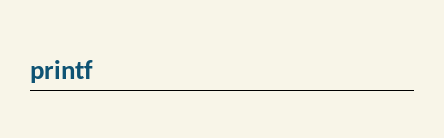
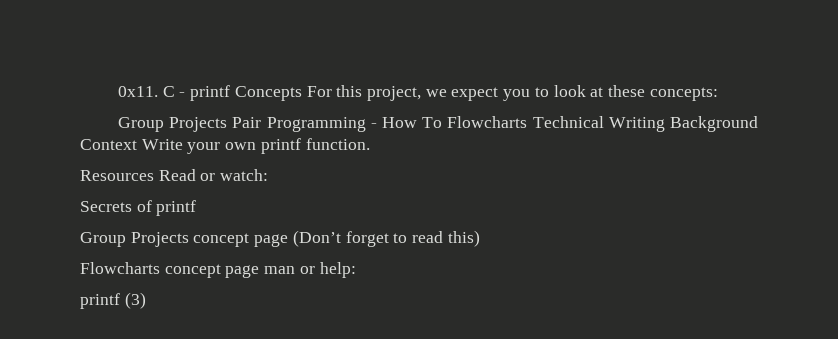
- printf
+ 0x11. C - printf Concepts For this project, we expect you to look at these concepts:
+ Group Projects Pair Programming - How To Flowcharts Technical Writing Background Context Write your own printf function.
+ Resources Read or watch:
+ Secrets of printf
+ Group Projects concept page (Don’t forget to read this)
+ Flowcharts concept page man or help:
+ printf (3)

